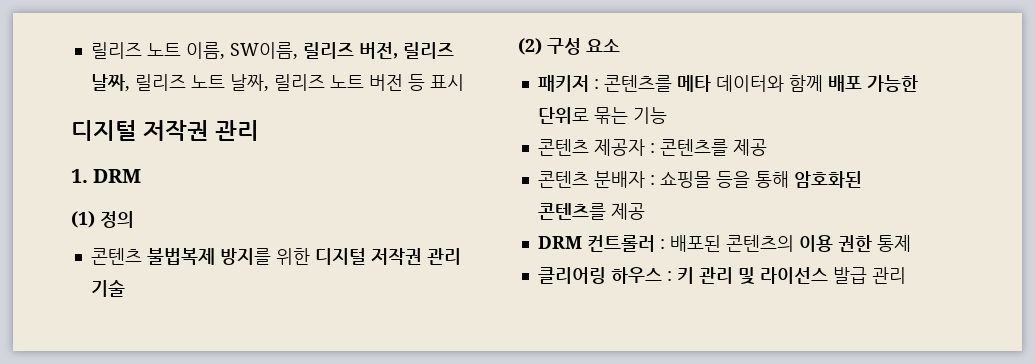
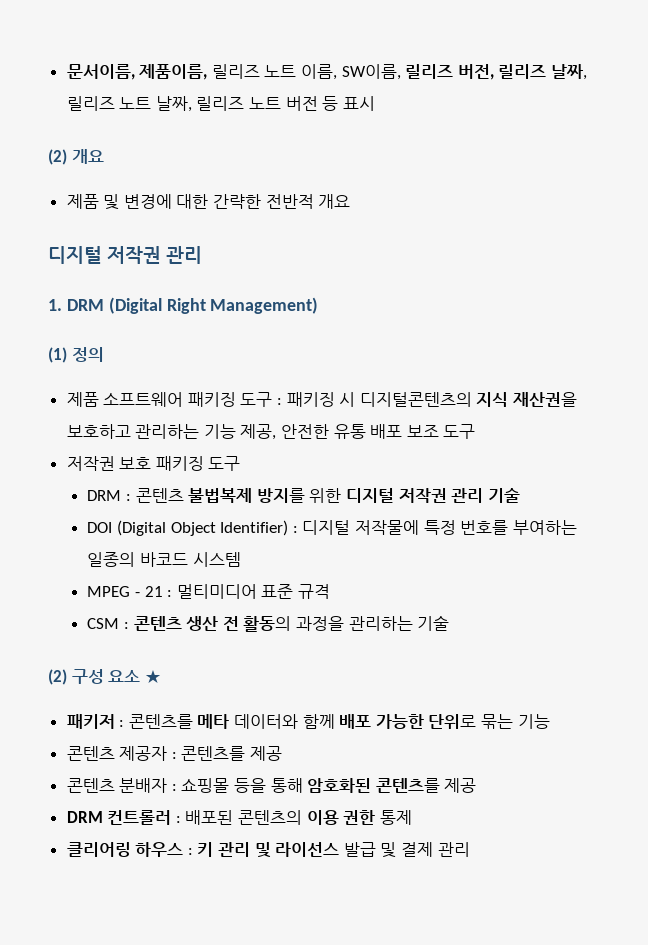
- 릴리즈 노트 이름, SW이름, 릴리즈 버전, 릴리즈 날짜, 릴리즈 노트 날짜, 릴리즈 노트 버전 등 표시
+ 문서이름, 제품이름, 릴리즈 노트 이름, SW이름, 릴리즈 버전, 릴리즈 날짜, 릴리즈 노트 날짜, 릴리즈 노트 버전 등 표시
+ (2) 개요
+ 제품 및 변경에 대한 간략한 전반적 개요
- 1. DRM
+ 1. DRM (Digital Right Management)
- 콘텐츠 불법복제 방지를 위한 디지털 저작권 관리 기술
+ 제품 소프트웨어 패키징 도구 : 패키징 시 디지털콘텐츠의 지식 재산권을 보호하고 관리하는 기능 제공, 안전한 유통 배포 보조 도구
+ 저작권 보호 패키징 도구
+ DRM : 콘텐츠 불법복제 방지를 위한 디지털 저작권 관리 기술
+ DOI (Digital Object Identifier) : 디지털 저작물에 특정 번호를 부여하는 일종의 바코드 시스템
+ MPEG - 21 : 멀티미디어 표준 규격
+ CSM : 콘텐츠 생산 전 활동의 과정을 관리하는 기술
- (2) 구성 요소
+ (2) 구성 요소 ★
- 클리어링 하우스 : 키 관리 및 라이선스 발급 관리
+ 클리어링 하우스 : 키 관리 및 라이선스 발급 및 결제 관리

